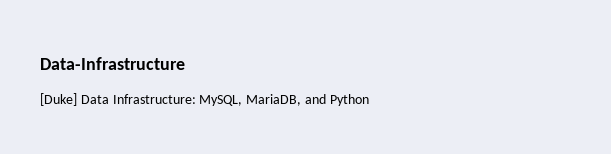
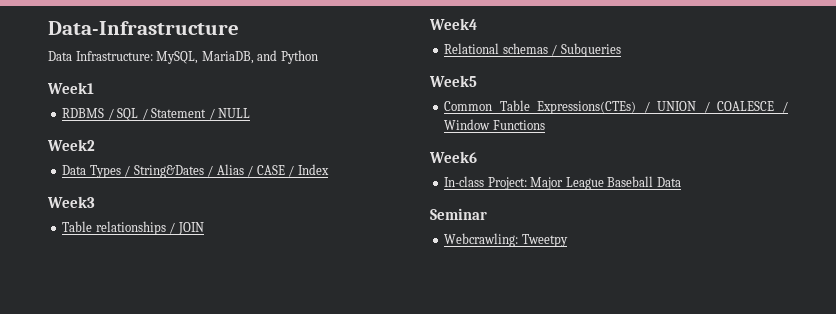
- [Duke] Data Infrastructure: MySQL, MariaDB, and Python
+ Data Infrastructure: MySQL, MariaDB, and Python
+ Week1
+ RDBMS / SQL / Statement / NULL
+ Week2
+ Data Types / String&Dates / Alias / CASE / Index
+ Week3
+ Table relationships / JOIN
+ Week4
+ Relational schemas / Subqueries
+ Week5
+ Common Table Expressions(CTEs) / UNION / COALESCE / Window Functions
+ Week6
+ In-class Project: Major League Baseball Data
+ Seminar
+ Webcrawling: Tweetpy

